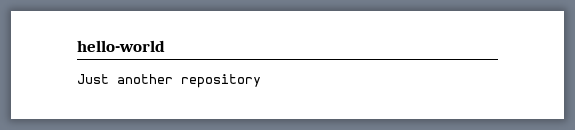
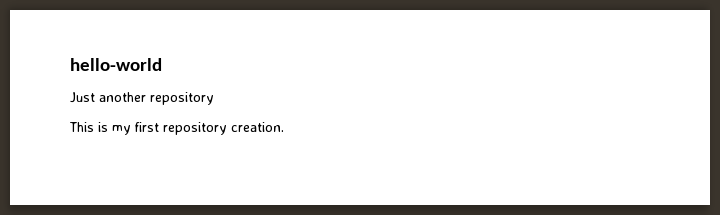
+ This is my first repository creation.

